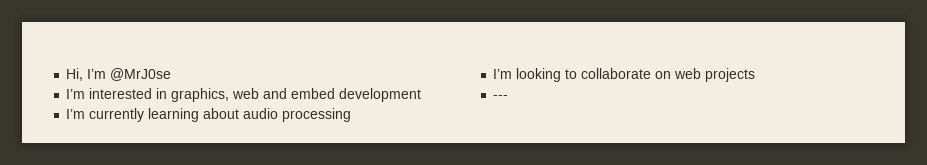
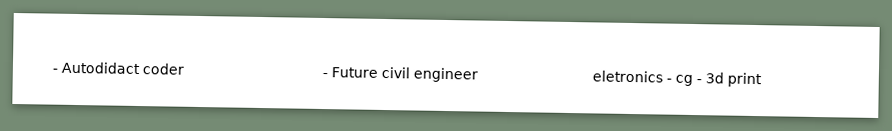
- Hi, I’m @MrJ0se
- I’m interested in graphics, web and embed development
- I’m currently learning about audio processing
- I’m looking to collaborate on web projects
- ---
+ - Autodidact coder
+ - Future civil engineer
+ eletronics - cg - 3d print

